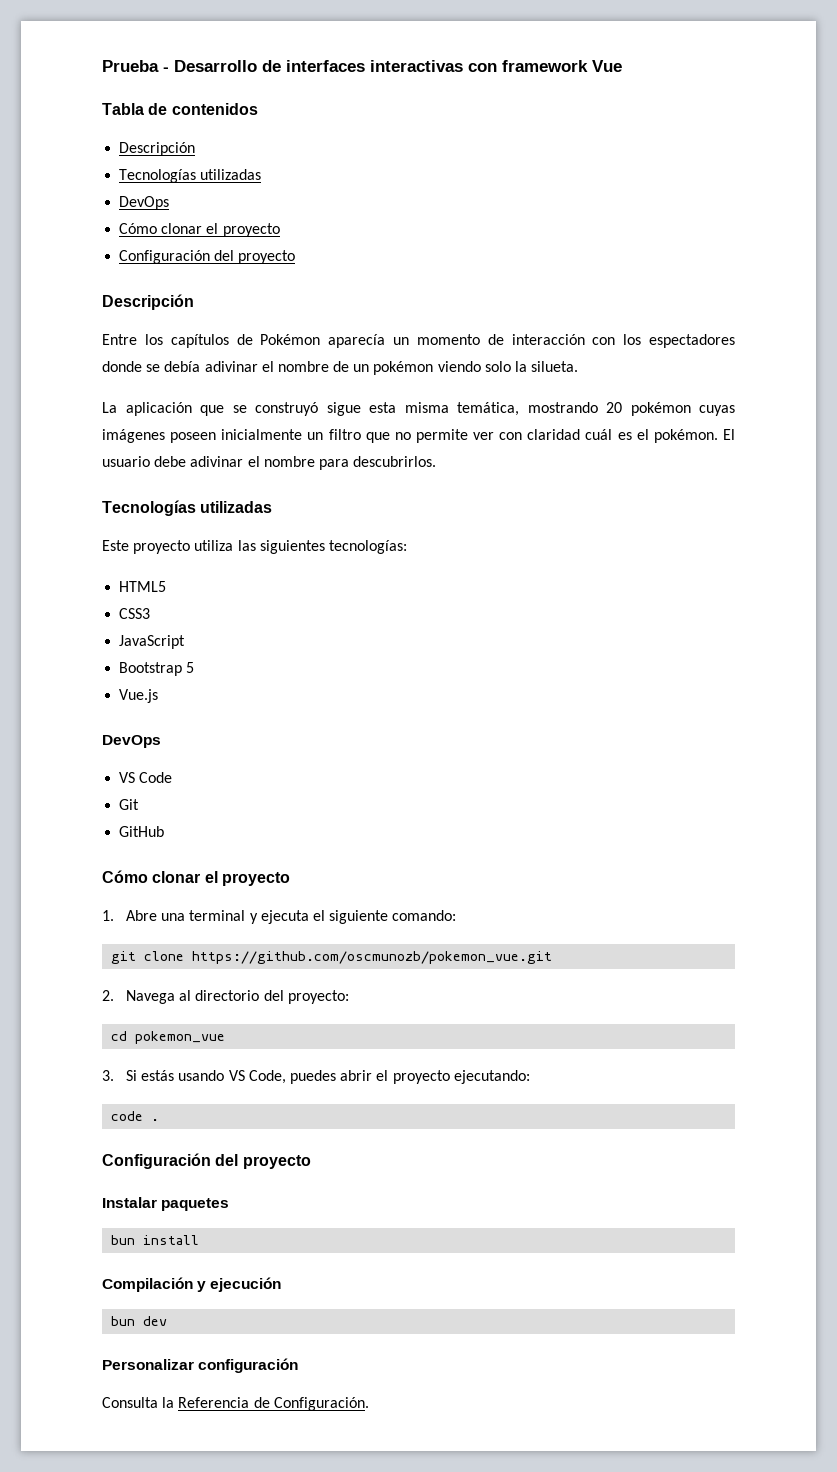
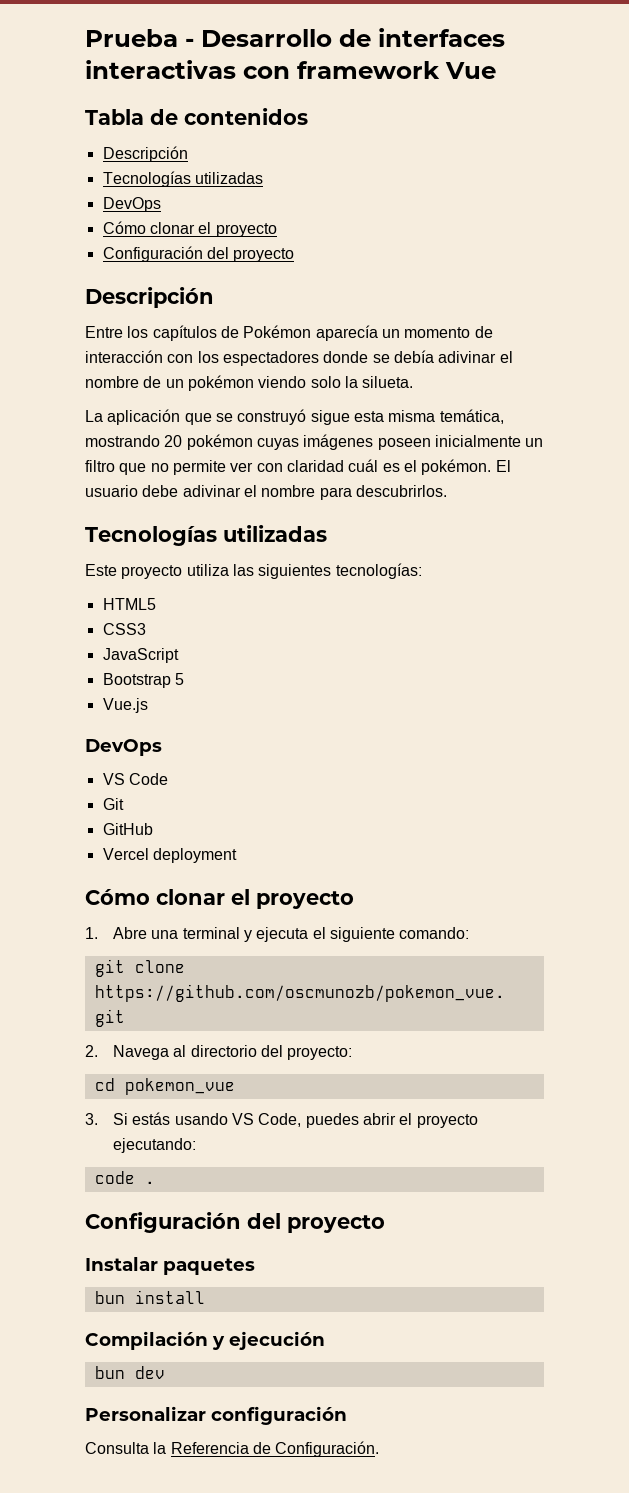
+ Vercel deployment

